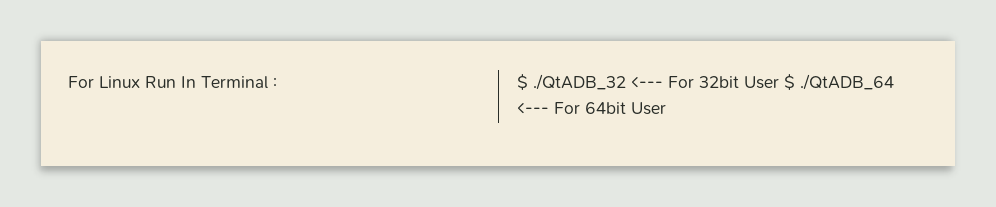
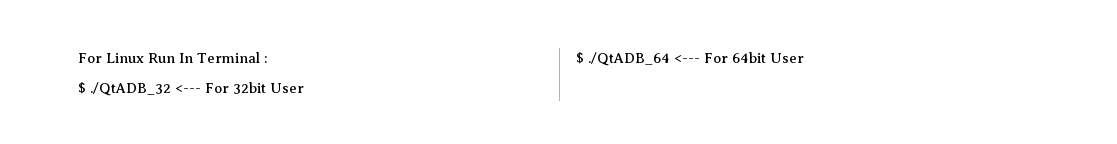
- $ ./QtADB_32 <--- For 32bit User $ ./QtADB_64 <--- For 64bit User
+ $ ./QtADB_32 <--- For 32bit User
+ $ ./QtADB_64 <--- For 64bit User

